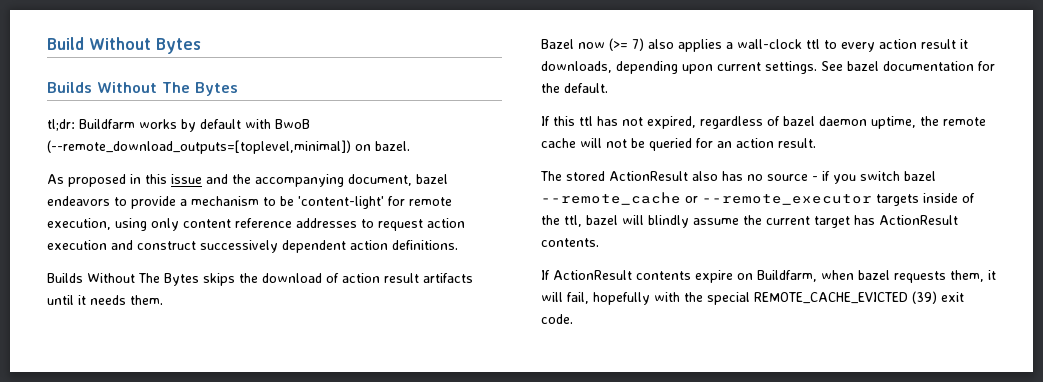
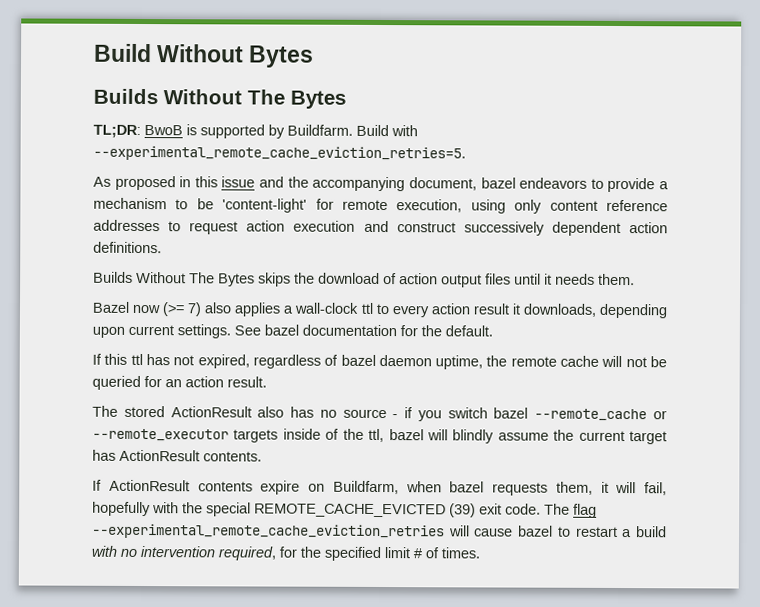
- tl;dr: Buildfarm works by default with BwoB (--remote_download_outputs=[toplevel,minimal]) on bazel.
+ TL;DR: BwoB is supported by Buildfarm. Build with --experimental_remote_cache_eviction_retries=5.
- Builds Without The Bytes skips the download of action result artifacts until it needs them.
+ Builds Without The Bytes skips the download of action output files until it needs them.
+ The flag --experimental_remote_cache_eviction_retries will cause bazel to restart a build with no intervention required, for the specified limit # of times.

